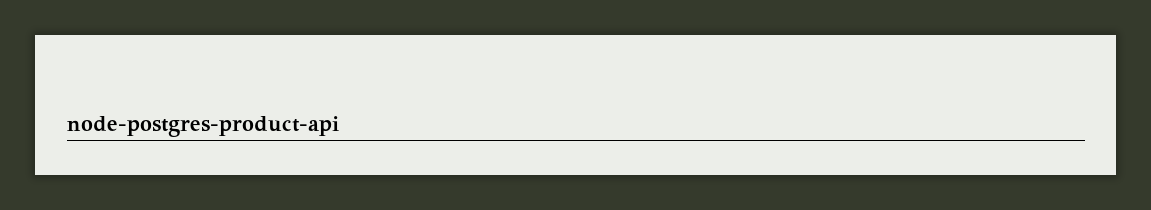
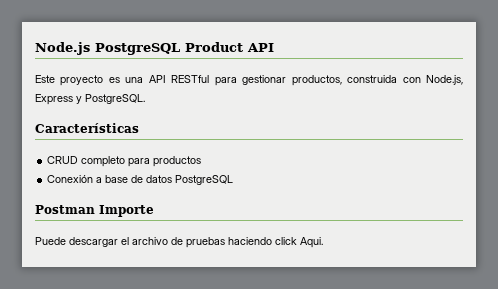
- node-postgres-product-api
+ Node.js PostgreSQL Product API
+ Este proyecto es una API RESTful para gestionar productos, construida con Node.js, Express y PostgreSQL.
+ Características
+ CRUD completo para productos
+ Conexión a base de datos PostgreSQL
+ Postman Importe
+ Puede descargar el archivo de pruebas haciendo click Aqui.

